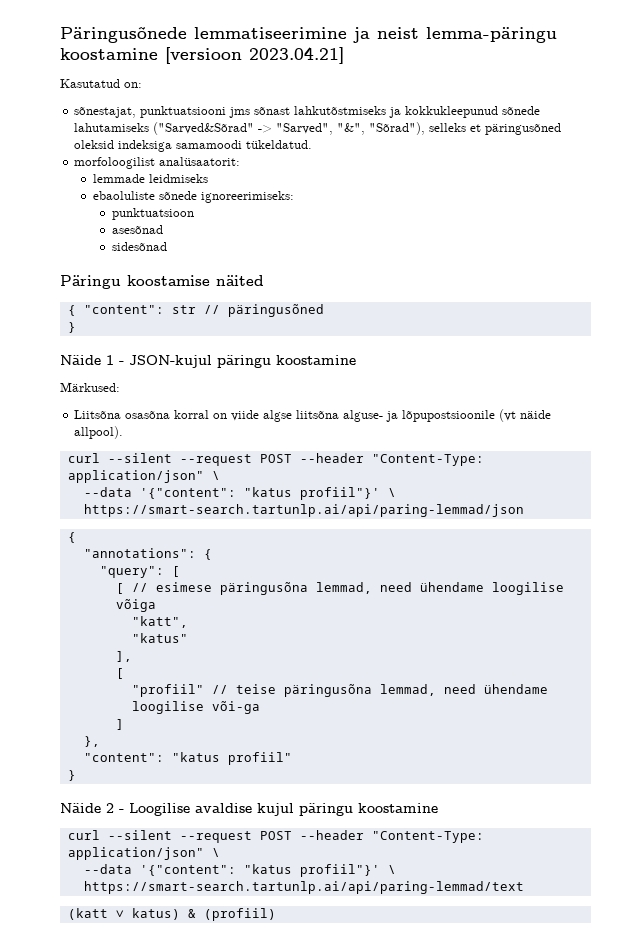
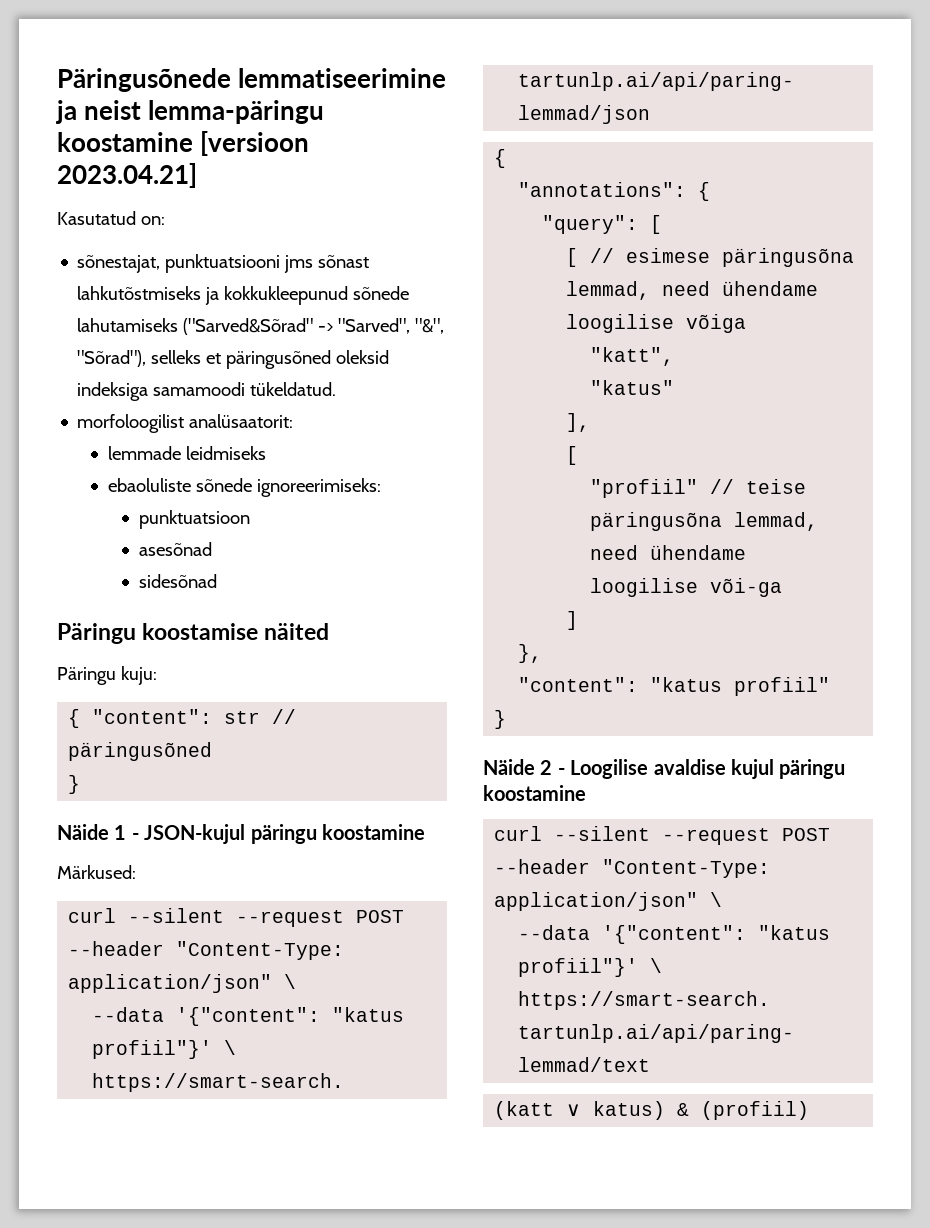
+ Päringu kuju:
- Liitsõna osasõna korral on viide algse liitsõna alguse- ja lõpupostsioonile (vt näide allpool).

